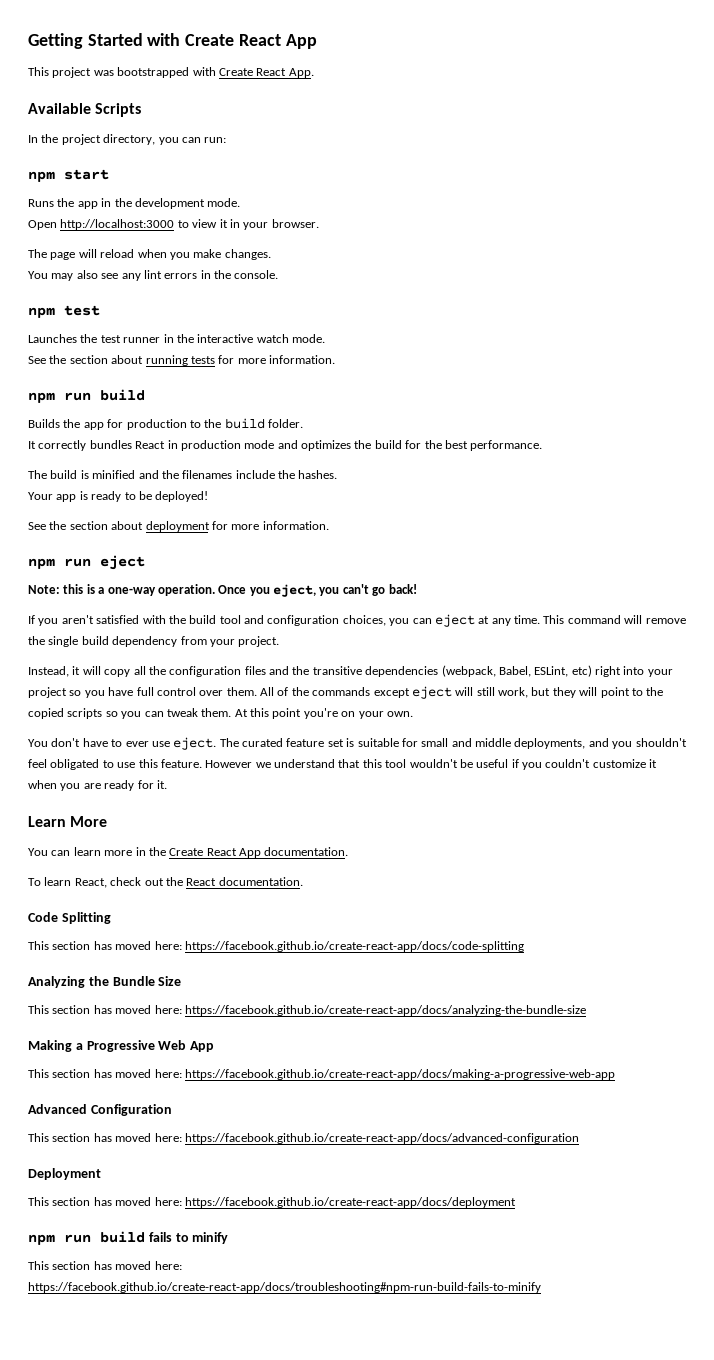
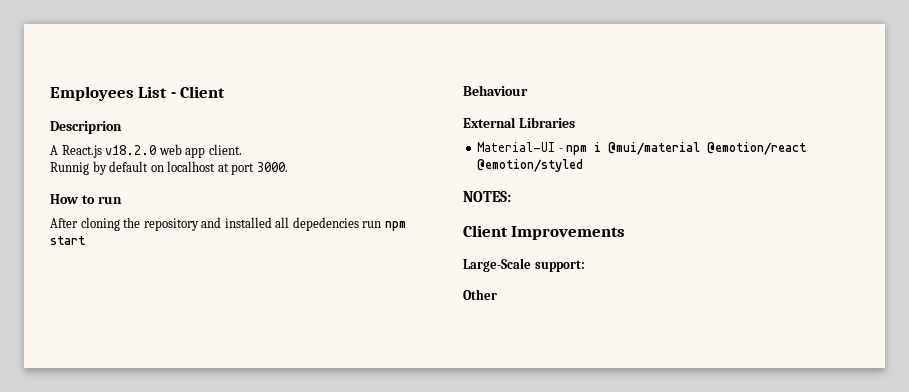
- Getting Started with Create React App
- This project was bootstrapped with Create React App.
- Available Scripts
- In the project directory, you can run:
- npm start
- Runs the app in the development mode.
- Open http://localhost:3000 to view it in your browser.
- The page will reload when you make changes.
- You may also see any lint errors in the console.
- npm test
- Launches the test runner in the interactive watch mode.
- See the section about running tests for more information.
- npm run build
- Builds the app for production to the build folder.
- It correctly bundles React in production mode and optimizes the build for the best performance.
- The build is minified and the filenames include the hashes.
- Your app is ready to be deployed!
- See the section about deployment for more information.
- npm run eject
- Note: this is a one-way operation. Once you eject, you can't go back!
- If you aren't satisfied with the build tool and configuration choices, you can eject at any time. This command will remove the single build dependency from your project.
- Instead, it will copy all the configuration files and the transitive dependencies (webpack, Babel, ESLint, etc) right into your project so you have full control over them. All of the commands except eject will still work, but they will point to the copied scripts so you can tweak them. At this point you're on your own.
- You don't have to ever use eject. The curated feature set is suitable for small and middle deployments, and you shouldn't feel obligated to use this feature. However we understand that this tool wouldn't be useful if you couldn't customize it when you are ready for it.
- Learn More
- You can learn more in the Create React App documentation.
- To learn React, check out the React documentation.
- Code Splitting
- This section has moved here: https://facebook.github.io/create-react-app/docs/code-splitting
- Analyzing the Bundle Size
- This section has moved here: https://facebook.github.io/create-react-app/docs/analyzing-the-bundle-size
- Making a Progressive Web App
- This section has moved here: https://facebook.github.io/create-react-app/docs/making-a-progressive-web-app
- Advanced Configuration
- This section has moved here: https://facebook.github.io/create-react-app/docs/advanced-configuration
- Deployment
- This section has moved here: https://facebook.github.io/create-react-app/docs/deployment
- npm run build fails to minify
- This section has moved here: https://facebook.github.io/create-react-app/docs/troubleshooting#npm-run-build-fails-to-minify
+ Employees List - Client
+ Descriprion
+ A React.js v18.2.0 web app client.
+ Runnig by default on localhost at port 3000.
+ How to run
+ After cloning the repository and installed all depedencies run npm start
+ Behaviour
+ External Libraries
+ Material-UI - npm i @mui/material @emotion/react @emotion/styled
+ NOTES:
+ Client Improvements
+ Large-Scale support:
+ Other

